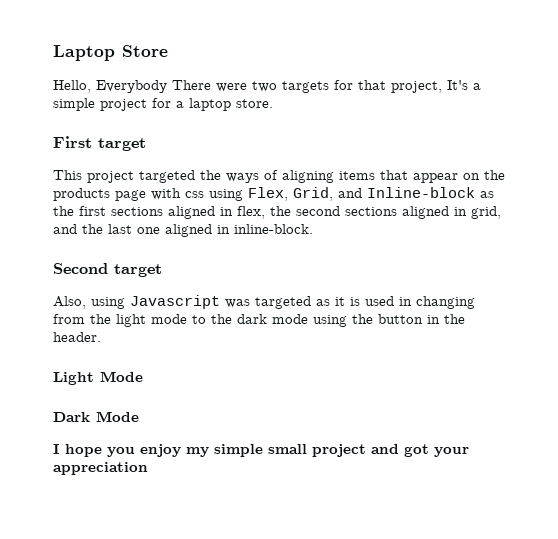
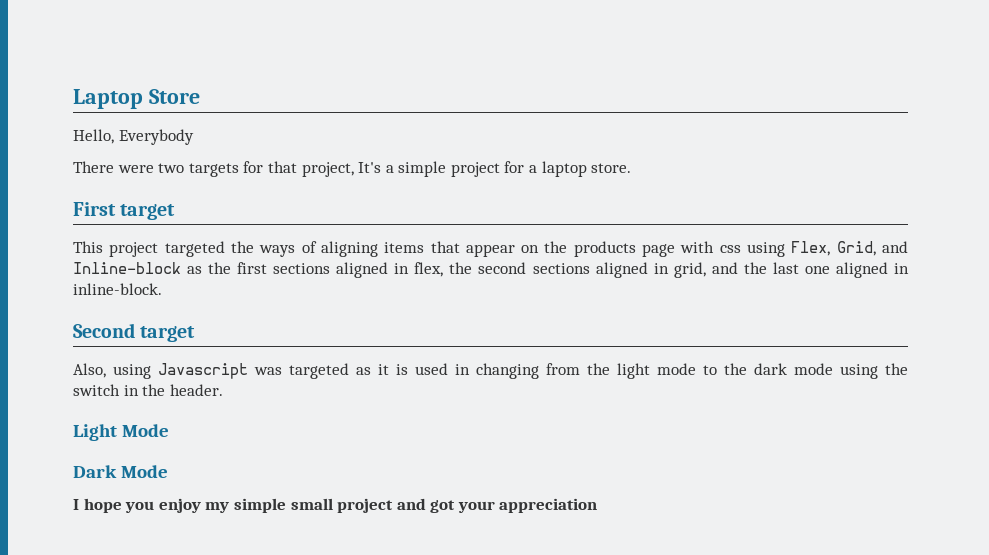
- Hello, Everybody There were two targets for that project, It's a simple project for a laptop store.
+ Hello, Everybody
+ There were two targets for that project, It's a simple project for a laptop store.
- Also, using Javascript was targeted as it is used in changing from the light mode to the dark mode using the button in the header.
+ Also, using Javascript was targeted as it is used in changing from the light mode to the dark mode using the switch in the header.

